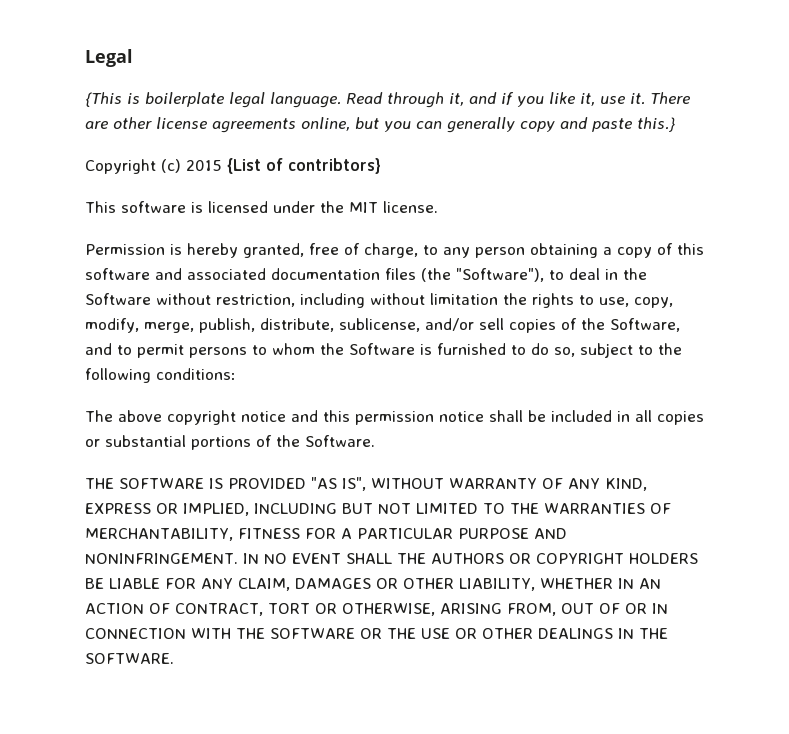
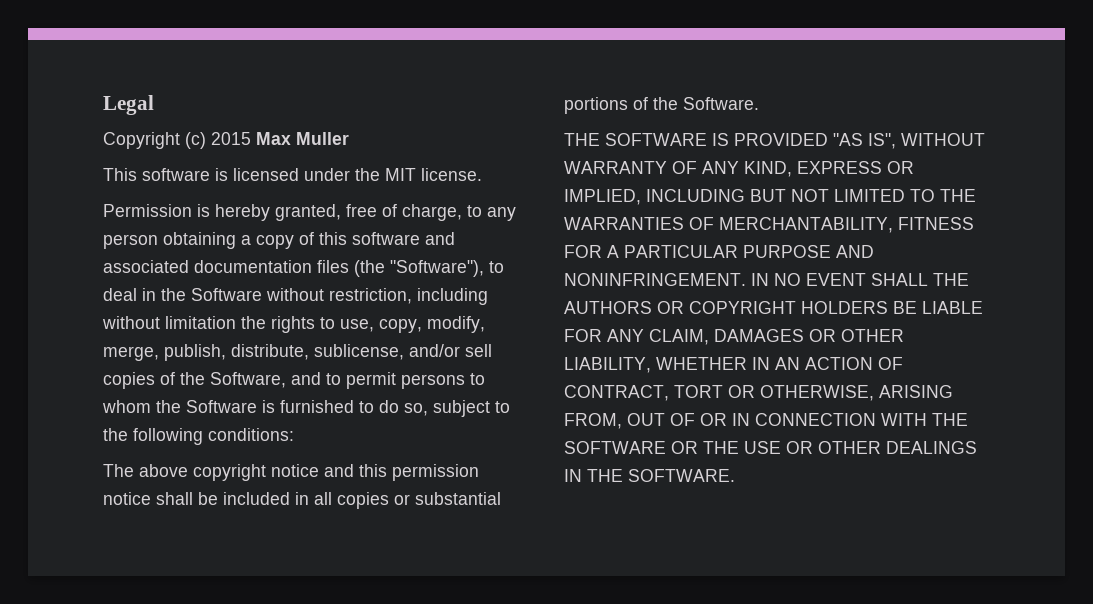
- {This is boilerplate legal language. Read through it, and if you like it, use it. There are other license agreements online, but you can generally copy and paste this.}
- Copyright (c) 2015 {List of contribtors}
+ Copyright (c) 2015 Max Muller

